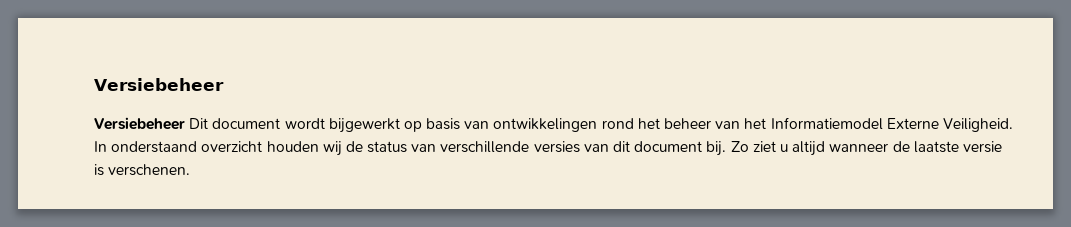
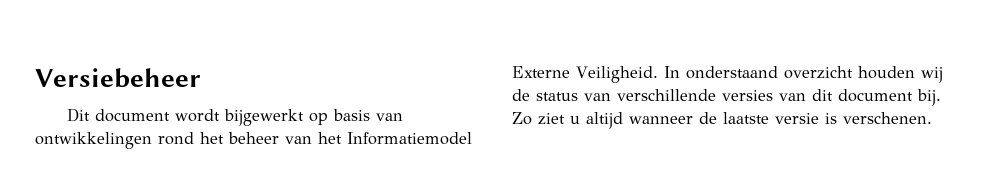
- Versiebeheer Dit document wordt bijgewerkt op basis van ontwikkelingen rond het beheer van het Informatiemodel Externe Veiligheid.
+ Dit document wordt bijgewerkt op basis van ontwikkelingen rond het beheer van het Informatiemodel Externe Veiligheid.

